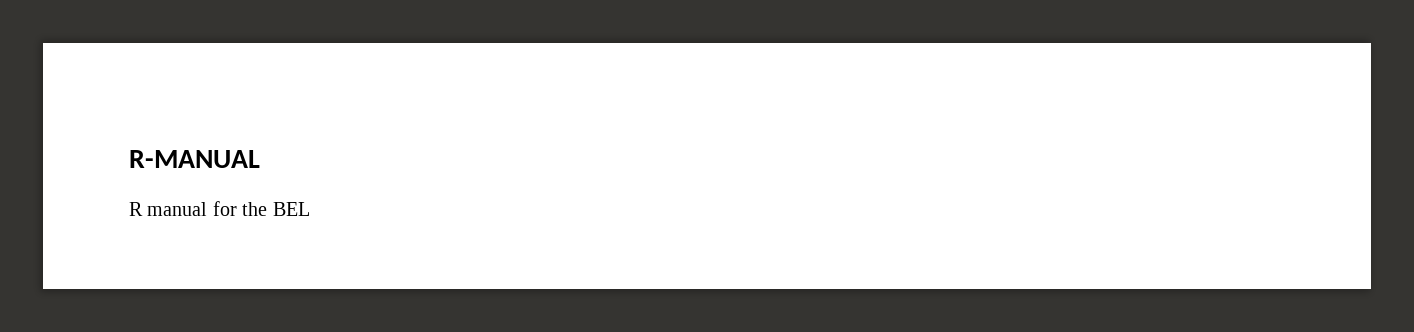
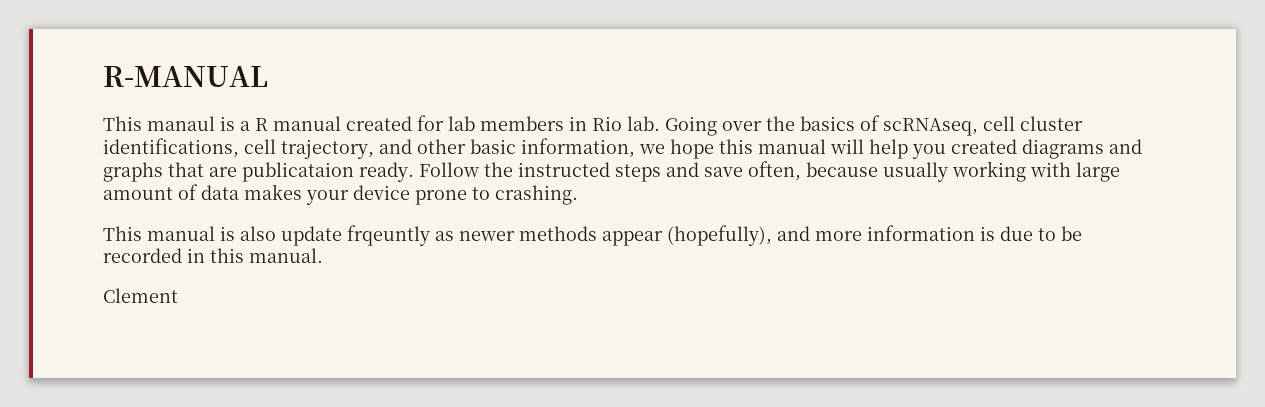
- R manual for the BEL
+ This manaul is a R manual created for lab members in Rio lab. Going over the basics of scRNAseq, cell cluster identifications, cell trajectory, and other basic information, we hope this manual will help you created diagrams and graphs that are publicataion ready. Follow the instructed steps and save often, because usually working with large amount of data makes your device prone to crashing.
+ This manual is also update frqeuntly as newer methods appear (hopefully), and more information is due to be recorded in this manual.
+ Clement

